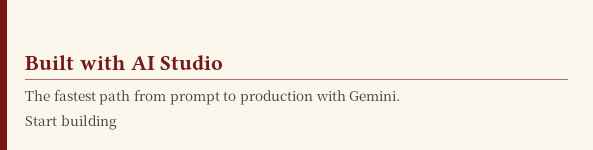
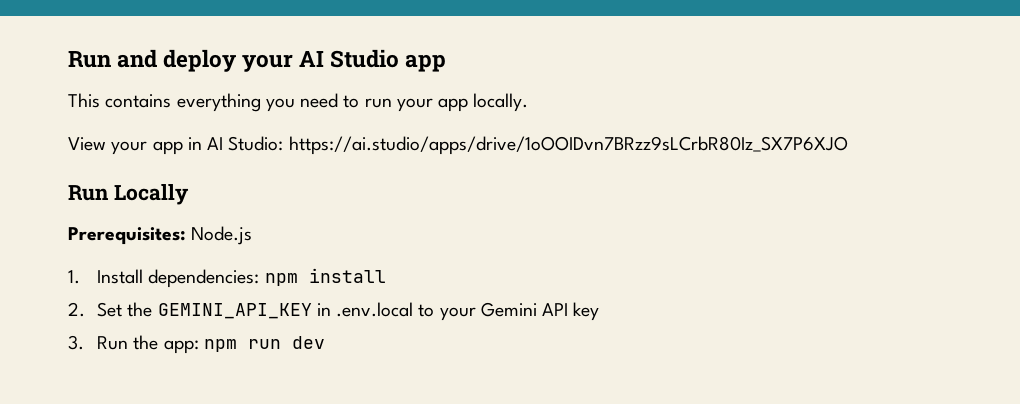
- Built with AI Studio
- The fastest path from prompt to production with Gemini.
- Start building
+ Run and deploy your AI Studio app
+ This contains everything you need to run your app locally.
+ View your app in AI Studio: https://ai.studio/apps/drive/1oOOIDvn7BRzz9sLCrbR80Iz_SX7P6XJO
+ Run Locally
+ Prerequisites: Node.js
+ 1. Install dependencies: npm install
+ 2. Set the GEMINI_API_KEY in .env.local to your Gemini API key
+ 3. Run the app: npm run dev

